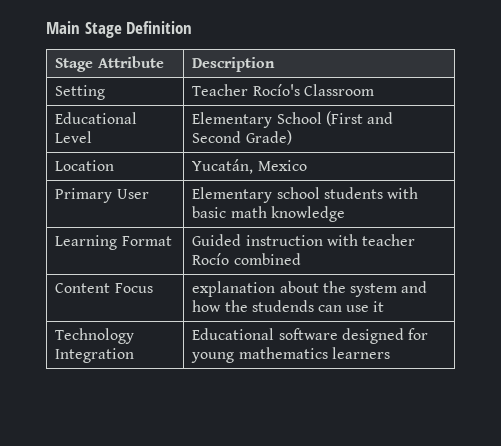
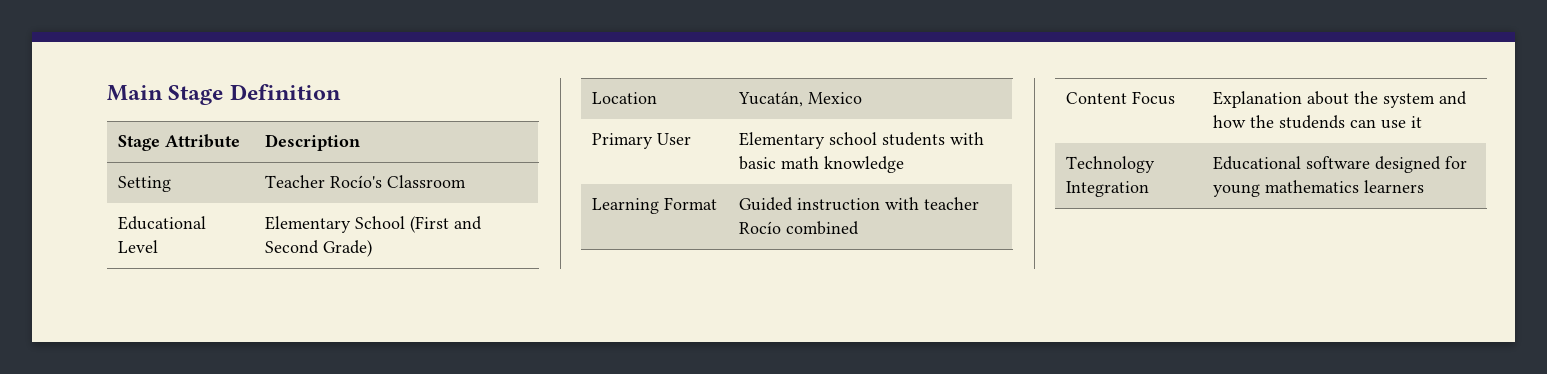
- Content Focus | explanation about the system and how the studends can use it
+ Content Focus | Explanation about the system and how the studends can use it

